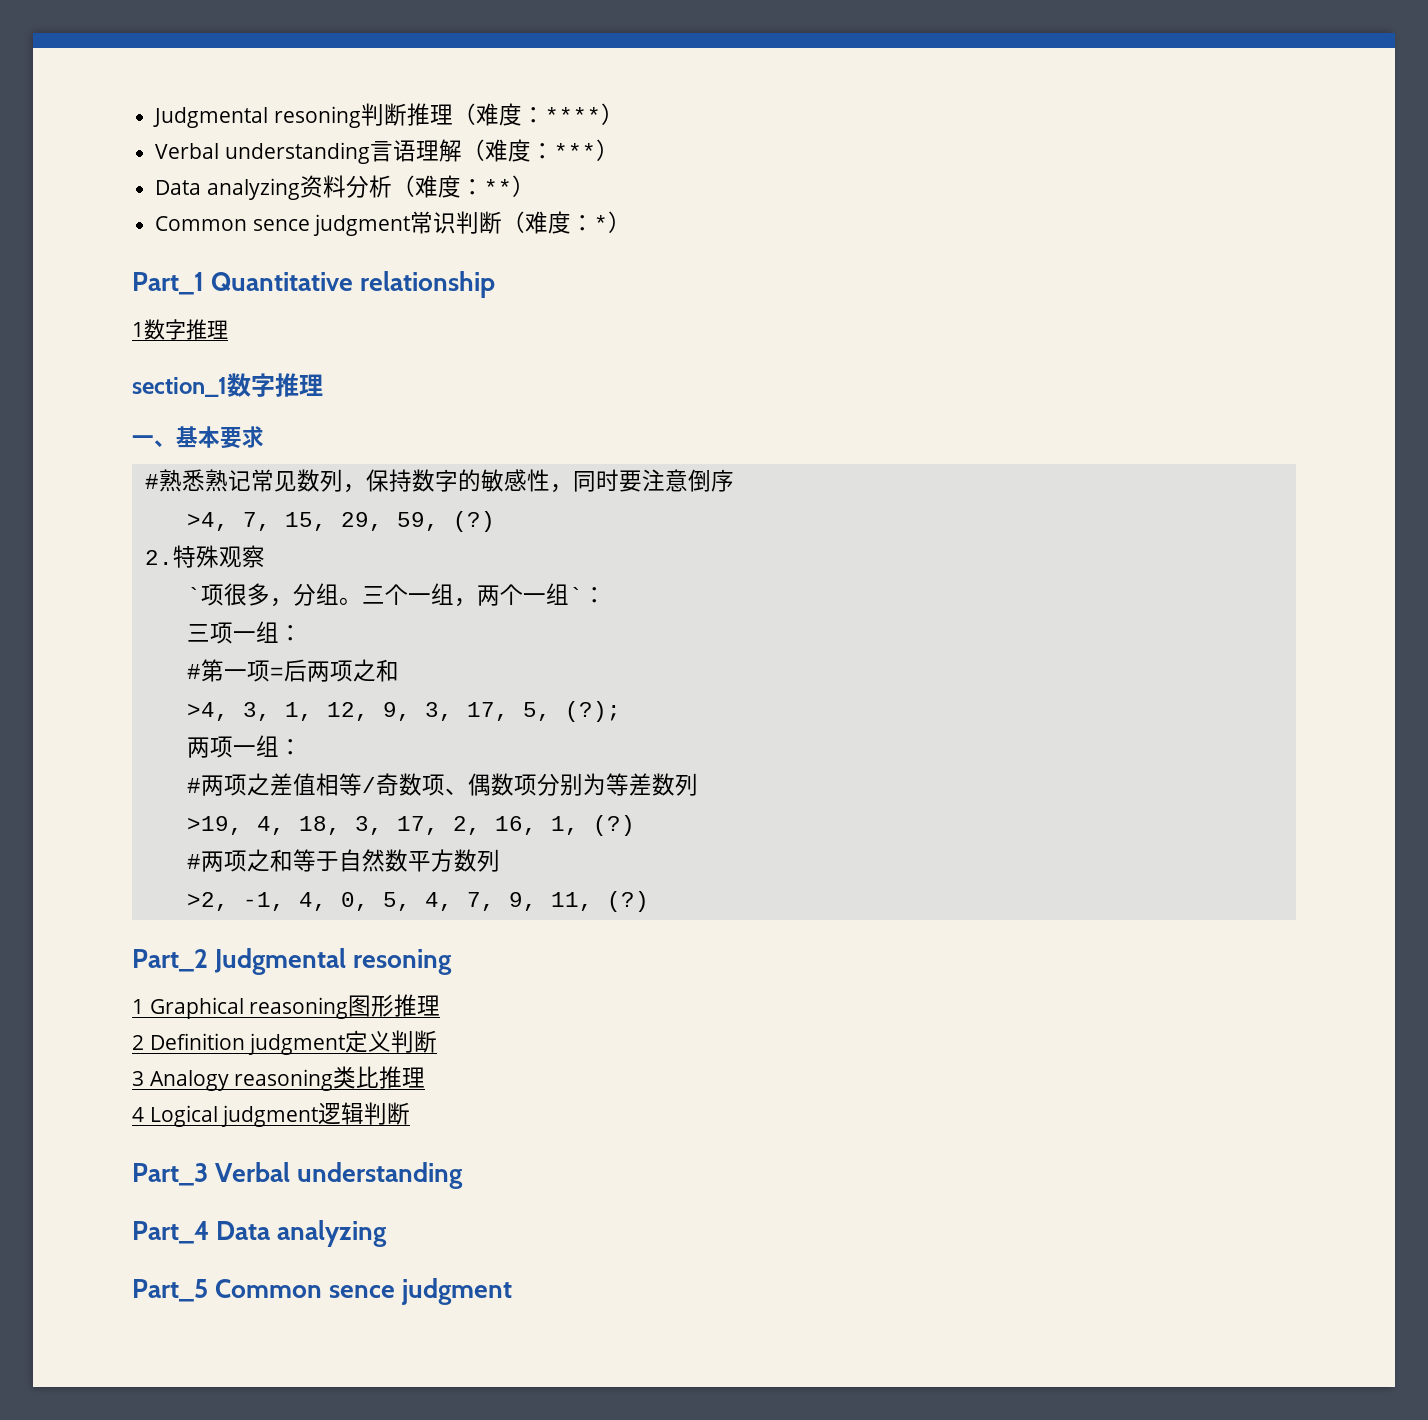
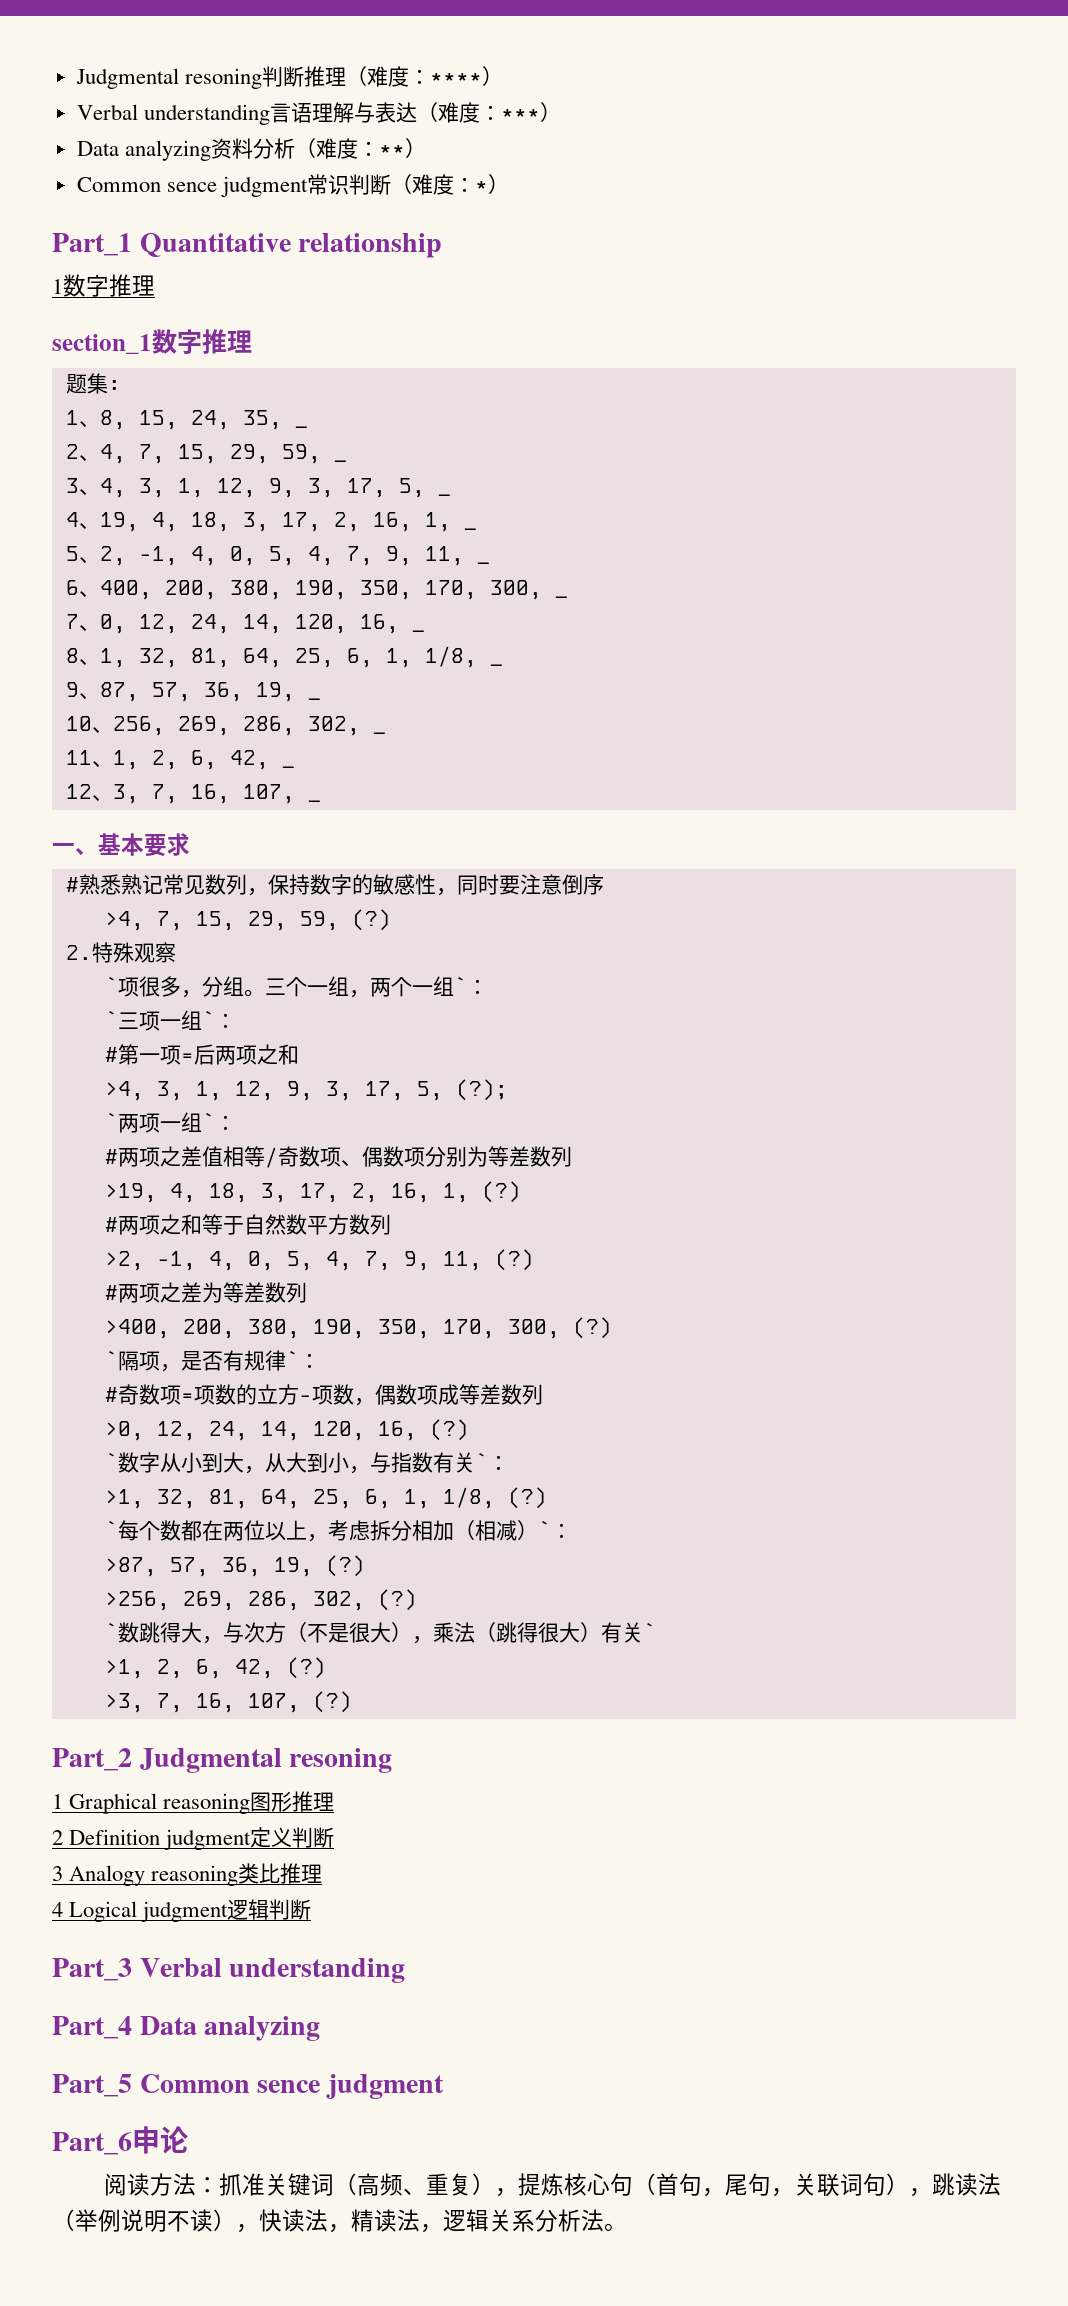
- Verbal understanding言语理解（难度：***）
+ Verbal understanding言语理解与表达（难度：***）
+ 题集:
+ 1、8, 15, 24, 35, _
+ 2、4, 7, 15, 29, 59, _
+ 3、4, 3, 1, 12, 9, 3, 17, 5, _
+ 4、19, 4, 18, 3, 17, 2, 16, 1, _
+ 5、2, -1, 4, 0, 5, 4, 7, 9, 11, _
+ 6、400, 200, 380, 190, 350, 170, 300, _
+ 7、0, 12, 24, 14, 120, 16, _
+ 8、1, 32, 81, 64, 25, 6, 1, 1/8, _
+ 9、87, 57, 36, 19, _
+ 10、256, 269, 286, 302, _
+ 11、1, 2, 6, 42, _
+ 12、3, 7, 16, 107, _
- 三项一组：
+ `三项一组`：
- 两项一组：
+ `两项一组`：
+ #两项之差为等差数列
+ >400, 200, 380, 190, 350, 170, 300, (?)
+ `隔项，是否有规律`：
+ #奇数项=项数的立方-项数，偶数项成等差数列
+ >0, 12, 24, 14, 120, 16, (?)
+ `数字从小到大，从大到小，与指数有关`：
+ >1, 32, 81, 64, 25, 6, 1, 1/8, (?)
+ `每个数都在两位以上，考虑拆分相加（相减）`：
+ >87, 57, 36, 19, (?)
+ >256, 269, 286, 302, (?)
+ `数跳得大，与次方（不是很大），乘法（跳得很大）有关`
+ >1, 2, 6, 42, (?)
+ >3, 7, 16, 107, (?)
+ Part_6申论
+ 阅读方法：抓准关键词（高频、重复），提炼核心句（首句，尾句，关联词句），跳读法（举例说明不读），快读法，精读法，逻辑关系分析法。

